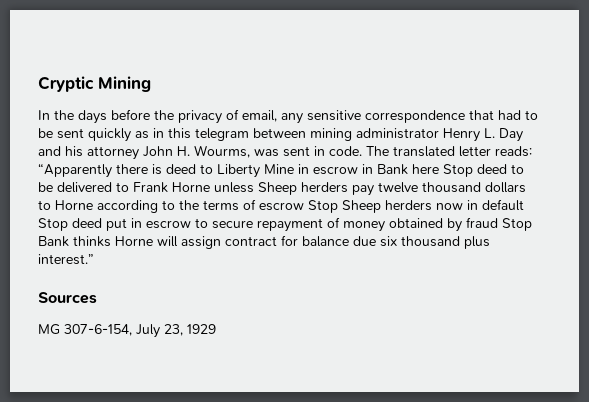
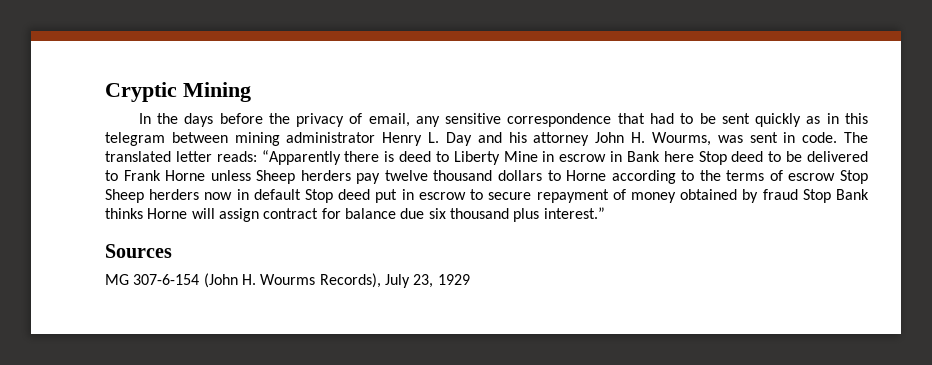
- MG 307-6-154, July 23, 1929
+ MG 307-6-154 (John H. Wourms Records), July 23, 1929

